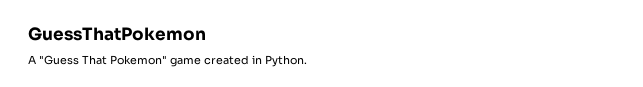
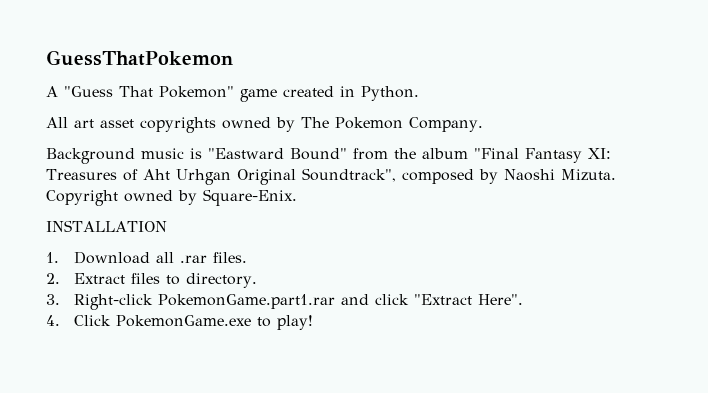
+ All art asset copyrights owned by The Pokemon Company.
+ Background music is "Eastward Bound" from the album "Final Fantasy XI: Treasures of Aht Urhgan Original Soundtrack", composed by Naoshi Mizuta. Copyright owned by Square-Enix.
+ INSTALLATION
+ 1. Download all .rar files.
+ 2. Extract files to directory.
+ 3. Right-click PokemonGame.part1.rar and click "Extract Here".
+ 4. Click PokemonGame.exe to play!

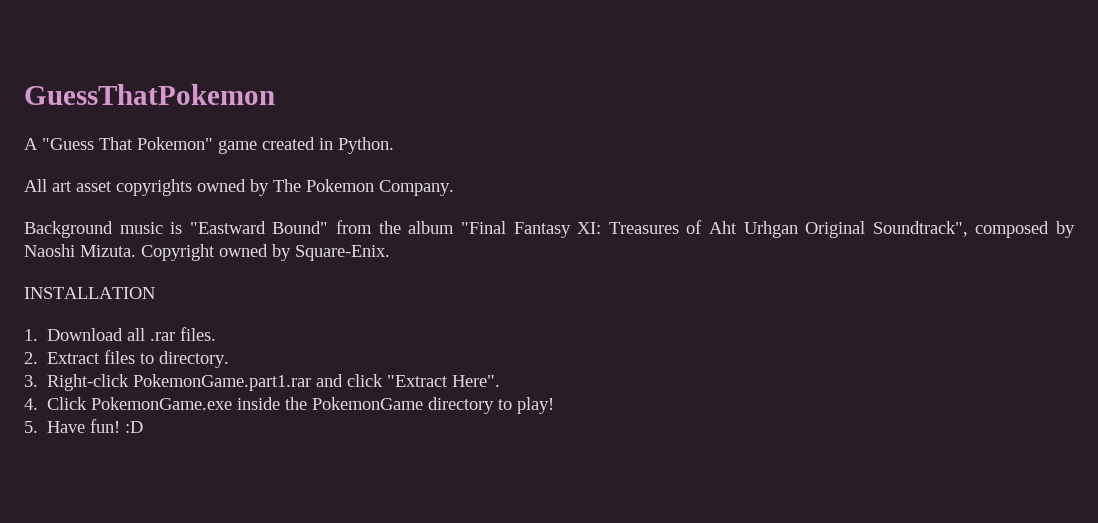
- 4. Click PokemonGame.exe to play!
+ 4. Click PokemonGame.exe inside the PokemonGame directory to play!
+ 5. Have fun! :D

